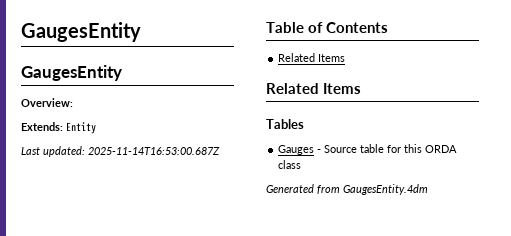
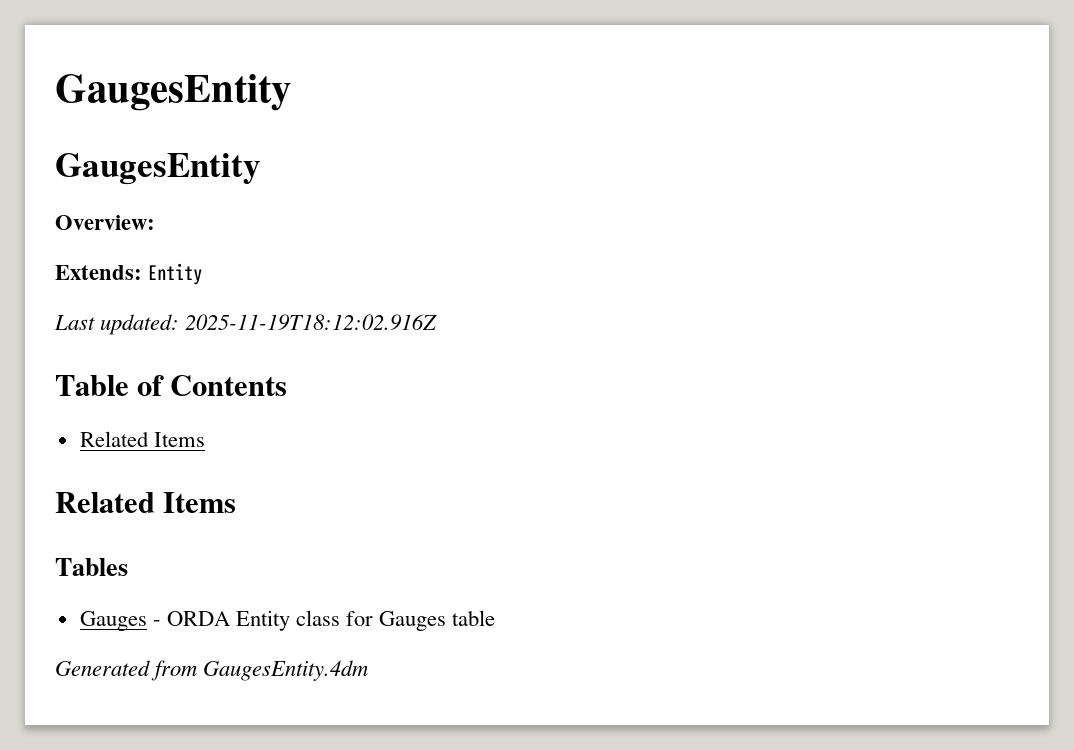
- Last updated: 2025-11-14T16:53:00.687Z
+ Last updated: 2025-11-19T18:12:02.916Z
- Gauges - Source table for this ORDA class
+ Gauges - ORDA Entity class for Gauges table

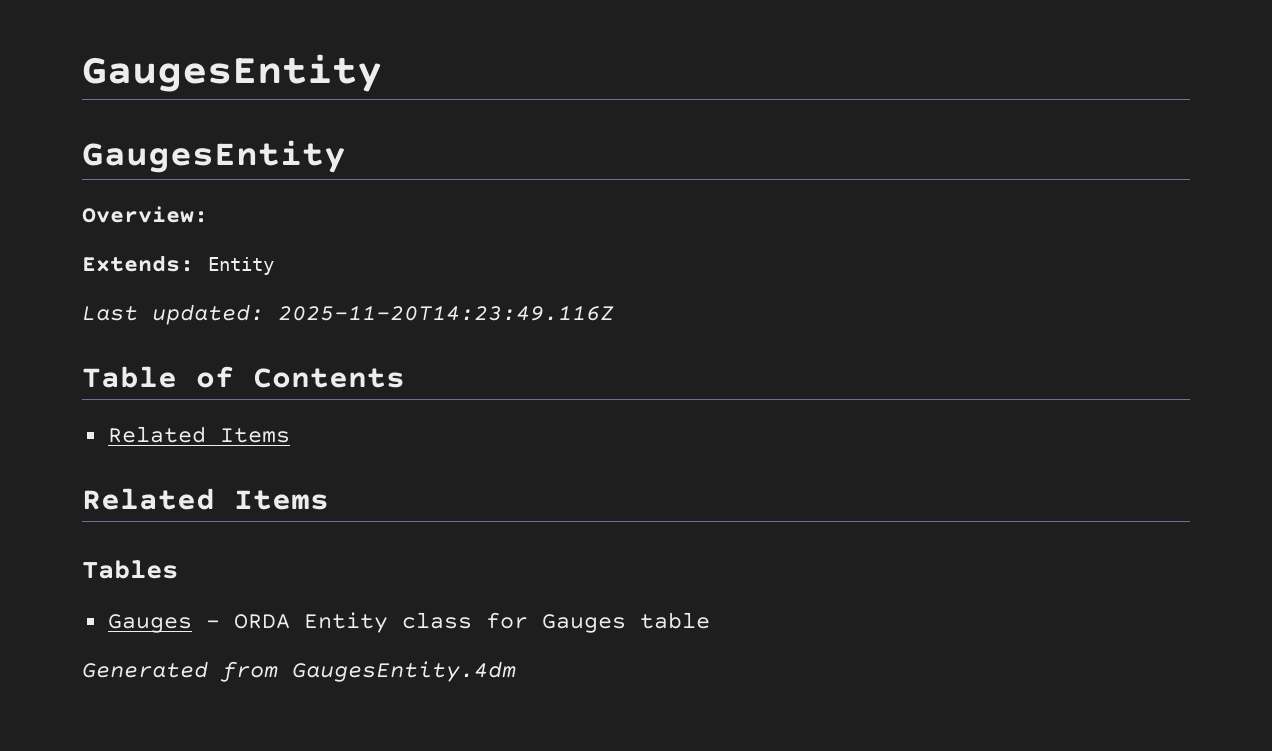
- Last updated: 2025-11-19T18:12:02.916Z
+ Last updated: 2025-11-20T14:23:49.116Z

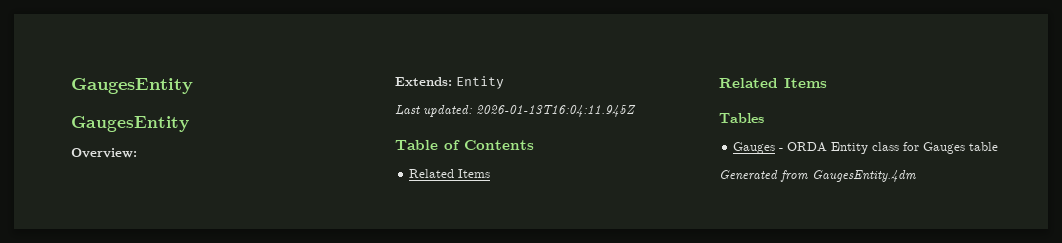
- Last updated: 2025-11-20T14:23:49.116Z
+ Last updated: 2026-01-13T16:04:11.945Z

